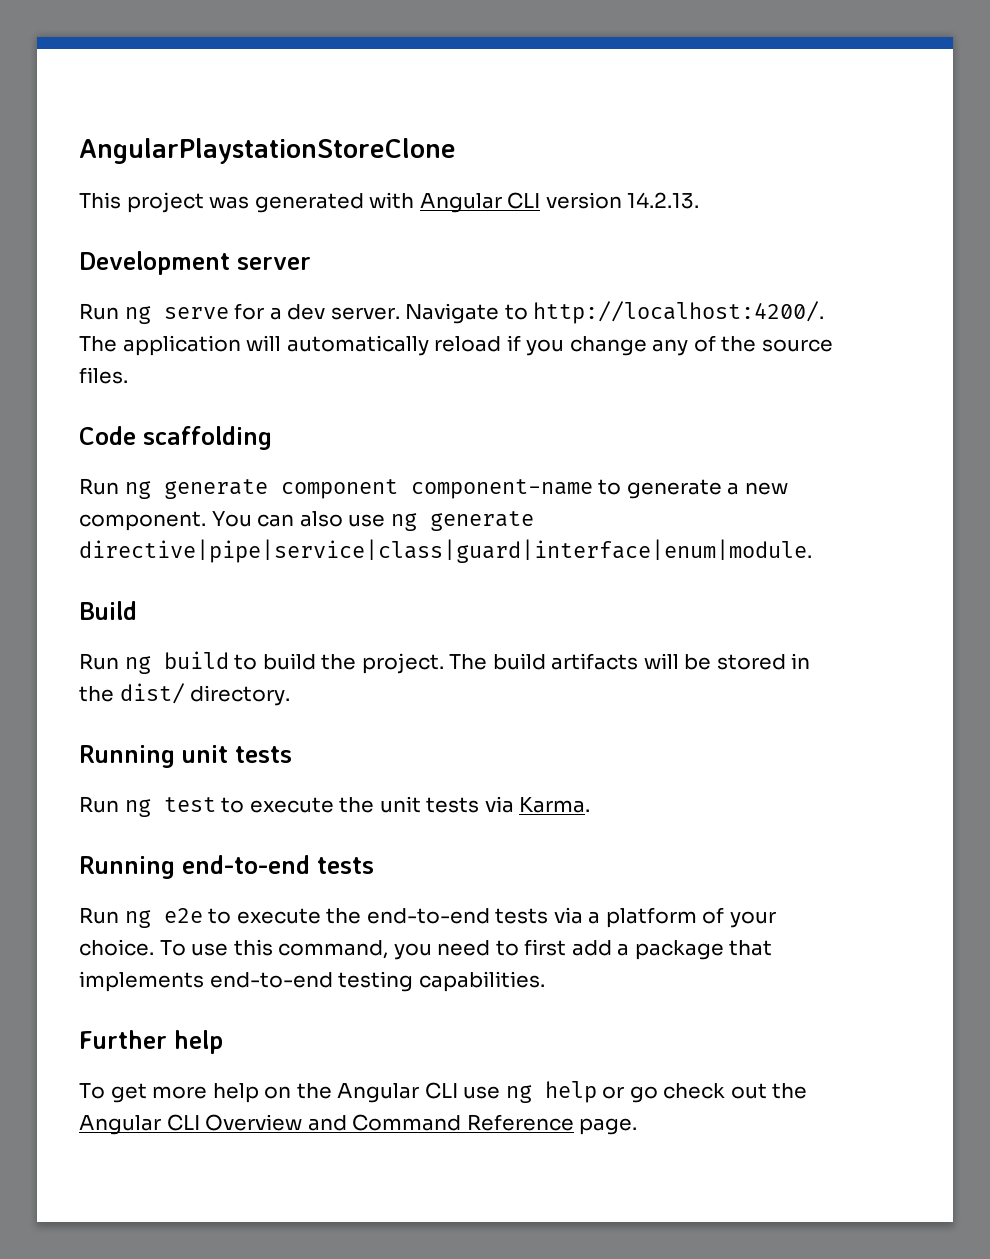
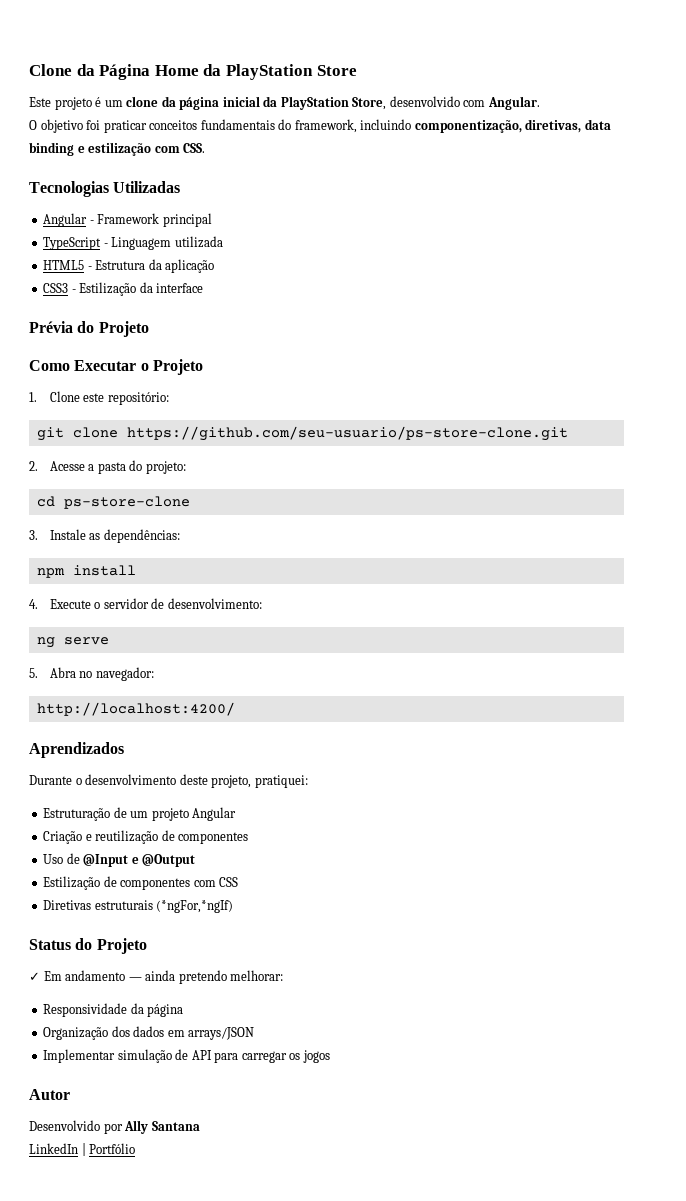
- AngularPlaystationStoreClone
- This project was generated with Angular CLI version 14.2.13.
- Development server
- Run ng serve for a dev server. Navigate to http://localhost:4200/. The application will automatically reload if you change any of the source files.
- Code scaffolding
- Run ng generate component component-name to generate a new component. You can also use ng generate directive|pipe|service|class|guard|interface|enum|module.
- Build
- Run ng build to build the project. The build artifacts will be stored in the dist/ directory.
- Running unit tests
- Run ng test to execute the unit tests via Karma.
- Running end-to-end tests
- Run ng e2e to execute the end-to-end tests via a platform of your choice. To use this command, you need to first add a package that implements end-to-end testing capabilities.
- Further help
- To get more help on the Angular CLI use ng help or go check out the Angular CLI Overview and Command Reference page.
+ Clone da Página Home da PlayStation Store
+ Este projeto é um clone da página inicial da PlayStation Store, desenvolvido com Angular.
+ O objetivo foi praticar conceitos fundamentais do framework, incluindo componentização, diretivas, data binding e estilização com CSS.
+ Tecnologias Utilizadas
+ Angular - Framework principal
+ TypeScript - Linguagem utilizada
+ HTML5 - Estrutura da aplicação
+ CSS3 - Estilização da interface
+ Prévia do Projeto
+ Como Executar o Projeto
+ 1. Clone este repositório:
+ git clone https://github.com/seu-usuario/ps-store-clone.git
+ 2. Acesse a pasta do projeto:
+ cd ps-store-clone
+ 3. Instale as dependências:
+ npm install
+ 4. Execute o servidor de desenvolvimento:
+ ng serve
+ 5. Abra no navegador:
+ http://localhost:4200/
+ Aprendizados
+ Durante o desenvolvimento deste projeto, pratiquei:
+ Estruturação de um projeto Angular
+ Criação e reutilização de componentes
+ Uso de @Input e @Output
+ Estilização de componentes com CSS
+ Diretivas estruturais (*ngFor,*ngIf)
+ Status do Projeto
+ ✓ Em andamento — ainda pretendo melhorar:
+ Responsividade da página
+ Organização dos dados em arrays/JSON
+ Implementar simulação de API para carregar os jogos
+ Autor
+ Desenvolvido por Ally Santana
+ LinkedIn | Portfólio

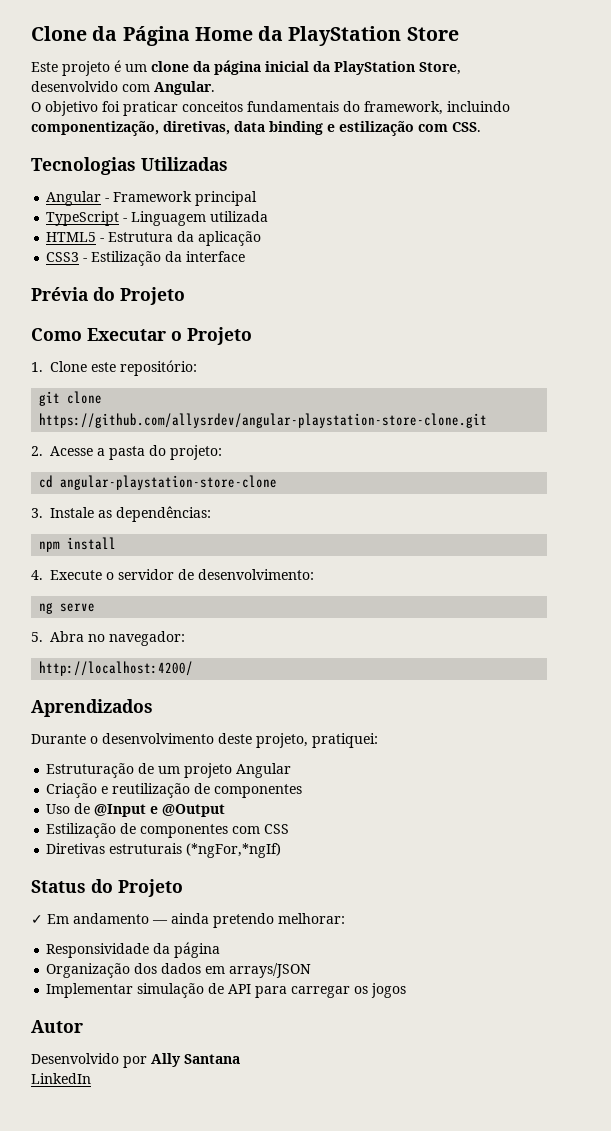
- git clone https://github.com/seu-usuario/ps-store-clone.git
+ git clone https://github.com/allysrdev/angular-playstation-store-clone.git
- cd ps-store-clone
+ cd angular-playstation-store-clone
- LinkedIn | Portfólio
+ LinkedIn

